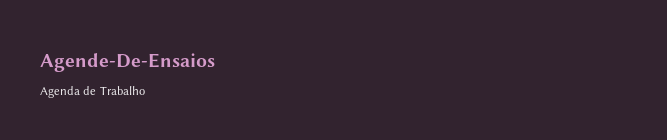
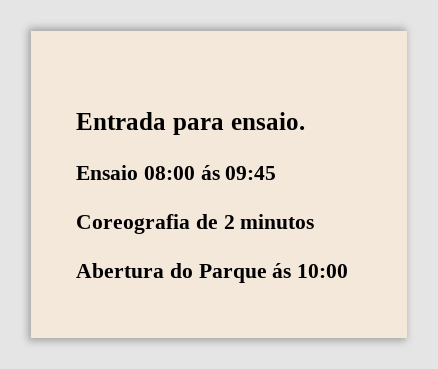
- Agende-De-Ensaios
- Agenda de Trabalho
+ Entrada para ensaio.
+ Ensaio 08:00 ás 09:45
+ Coreografia de 2 minutos
+ Abertura do Parque ás 10:00

